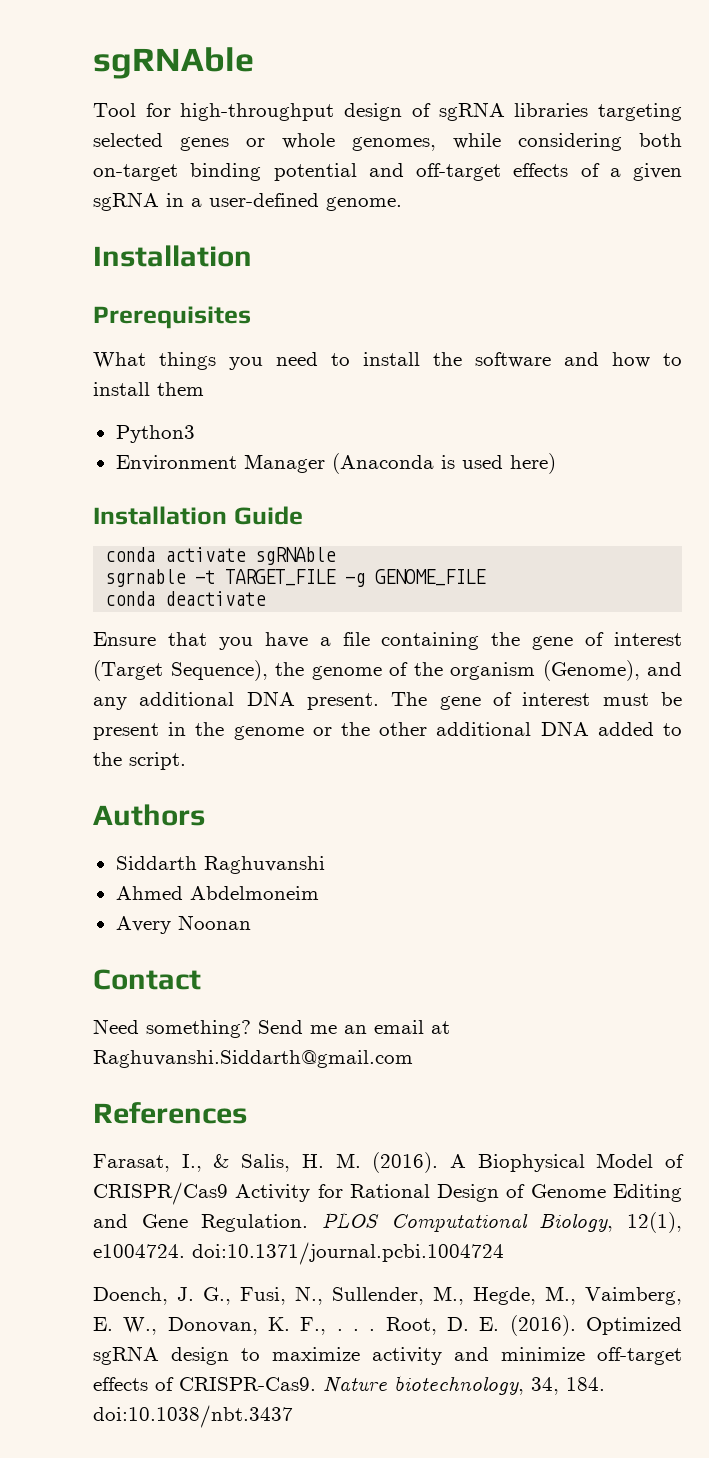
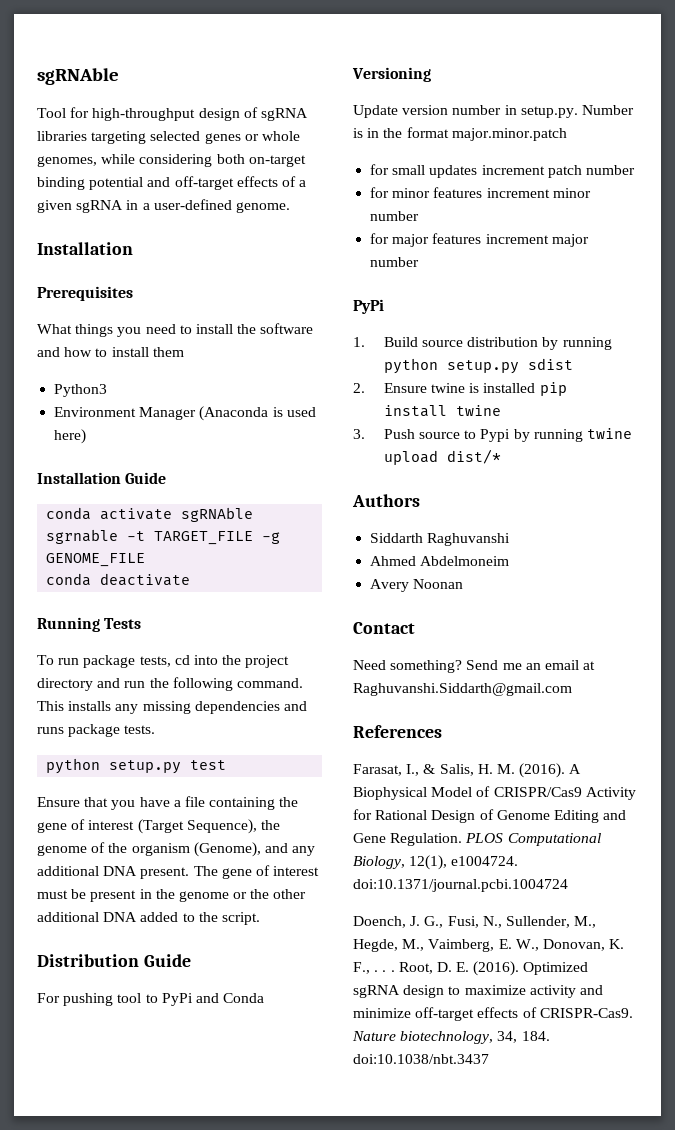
+ Running Tests
+ To run package tests, cd into the project directory and run the following command. This installs any missing dependencies and runs package tests.
+ python setup.py test
+ Distribution Guide
+ For pushing tool to PyPi and Conda
+ Versioning
+ Update version number in setup.py. Number is in the format major.minor.patch
+ for small updates increment patch number
+ for minor features increment minor number
+ for major features increment major number
+ PyPi
+ 1. Build source distribution by running python setup.py sdist
+ 2. Ensure twine is installed pip install twine
+ 3. Push source to Pypi by running twine upload dist/*

